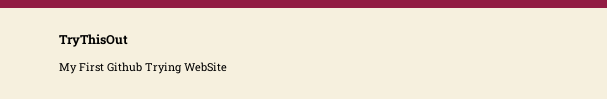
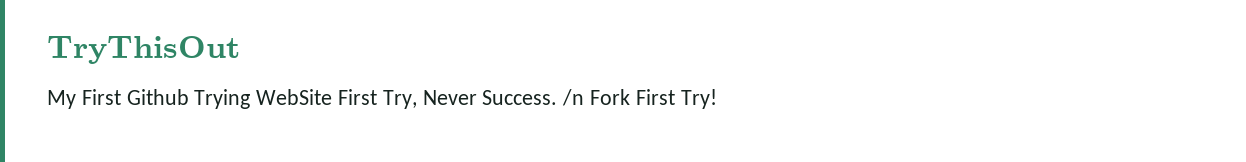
- My First Github Trying WebSite
+ My First Github Trying WebSite First Try, Never Success. /n Fork First Try!

